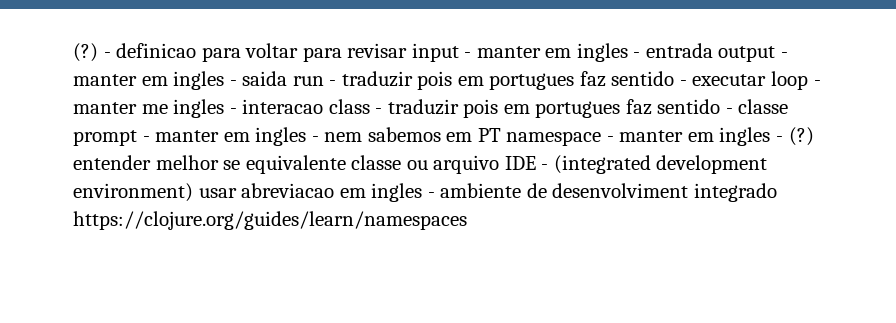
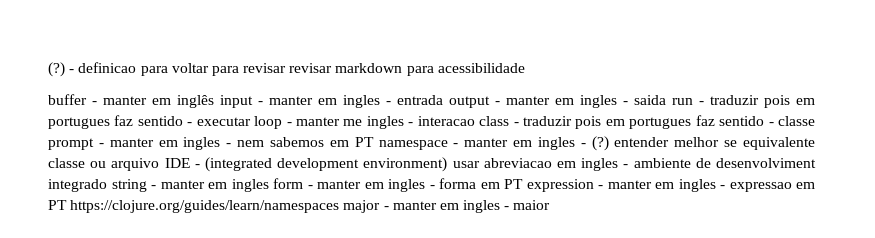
- - definicao para voltar para revisar input - manter em ingles - entrada output - manter em ingles - saida run - traduzir pois em portugues faz sentido - executar loop - manter me ingles - interacao class - traduzir pois em portugues faz sentido - classe prompt - manter em ingles - nem sabemos em PT namespace - manter em ingles - (?) entender melhor se equivalente classe ou arquivo IDE - (integrated development environment) usar abreviacao em ingles - ambiente de desenvolviment integrado https://clojure.org/guides/learn/namespaces
+ - definicao para voltar para revisar revisar markdown para acessibilidade
+ buffer - manter em inglês input - manter em ingles - entrada output - manter em ingles - saida run - traduzir pois em portugues faz sentido - executar loop - manter me ingles - interacao class - traduzir pois em portugues faz sentido - classe prompt - manter em ingles - nem sabemos em PT namespace - manter em ingles - (?) entender melhor se equivalente classe ou arquivo IDE - (integrated development environment) usar abreviacao em ingles - ambiente de desenvolviment integrado string - manter em ingles form - manter em ingles - forma em PT expression - manter em ingles - expressao em PT https://clojure.org/guides/learn/namespaces major - manter em ingles - maior

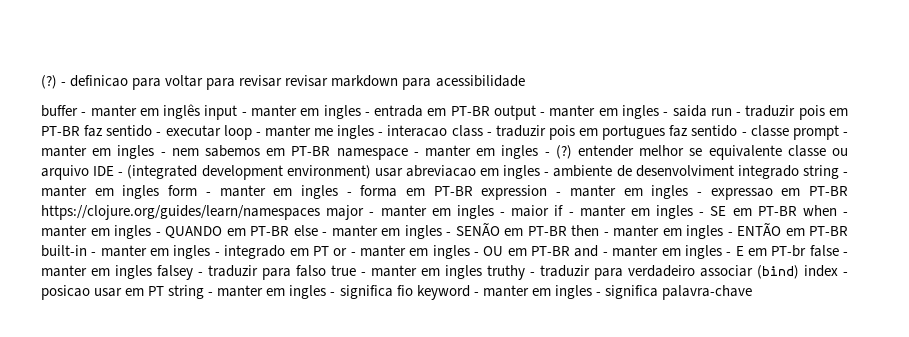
- buffer - manter em inglês input - manter em ingles - entrada output - manter em ingles - saida run - traduzir pois em portugues faz sentido - executar loop - manter me ingles - interacao class - traduzir pois em portugues faz sentido - classe prompt - manter em ingles - nem sabemos em PT namespace - manter em ingles - (?) entender melhor se equivalente classe ou arquivo IDE - (integrated development environment) usar abreviacao em ingles - ambiente de desenvolviment integrado string - manter em ingles form - manter em ingles - forma em PT expression - manter em ingles - expressao em PT https://clojure.org/guides/learn/namespaces major - manter em ingles - maior
+ buffer - manter em inglês input - manter em ingles - entrada em PT-BR output - manter em ingles - saida run - traduzir pois em PT-BR faz sentido - executar loop - manter me ingles - interacao class - traduzir pois em portugues faz sentido - classe prompt - manter em ingles - nem sabemos em PT-BR namespace - manter em ingles - (?) entender melhor se equivalente classe ou arquivo IDE - (integrated development environment) usar abreviacao em ingles - ambiente de desenvolviment integrado string - manter em ingles form - manter em ingles - forma em PT-BR expression - manter em ingles - expressao em PT-BR https://clojure.org/guides/learn/namespaces major - manter em ingles - maior if - manter em ingles - SE em PT-BR when - manter em ingles - QUANDO em PT-BR else - manter em ingles - SENÃO em PT-BR then - manter em ingles - ENTÃO em PT-BR built-in - manter em ingles - integrado em PT or - manter em ingles - OU em PT-BR and - manter em ingles - E em PT-br false - manter em ingles falsey - traduzir para falso true - manter em ingles truthy - traduzir para verdadeiro associar (bind) index - posicao usar em PT string - manter em ingles - significa fio keyword - manter em ingles - significa palavra-chave

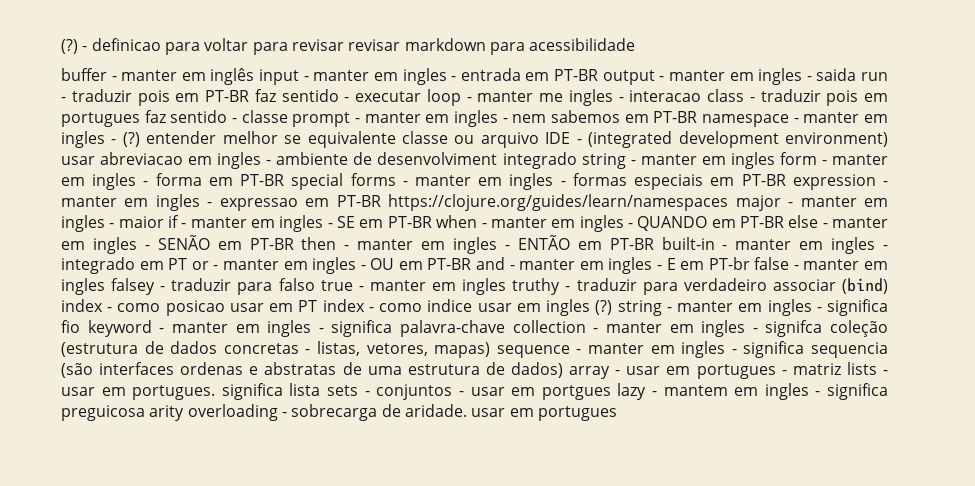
- buffer - manter em inglês input - manter em ingles - entrada em PT-BR output - manter em ingles - saida run - traduzir pois em PT-BR faz sentido - executar loop - manter me ingles - interacao class - traduzir pois em portugues faz sentido - classe prompt - manter em ingles - nem sabemos em PT-BR namespace - manter em ingles - (?) entender melhor se equivalente classe ou arquivo IDE - (integrated development environment) usar abreviacao em ingles - ambiente de desenvolviment integrado string - manter em ingles form - manter em ingles - forma em PT-BR expression - manter em ingles - expressao em PT-BR https://clojure.org/guides/learn/namespaces major - manter em ingles - maior if - manter em ingles - SE em PT-BR when - manter em ingles - QUANDO em PT-BR else - manter em ingles - SENÃO em PT-BR then - manter em ingles - ENTÃO em PT-BR built-in - manter em ingles - integrado em PT or - manter em ingles - OU em PT-BR and - manter em ingles - E em PT-br false - manter em ingles falsey - traduzir para falso true - manter em ingles truthy - traduzir para verdadeiro associar (bind) index - posicao usar em PT string - manter em ingles - significa fio keyword - manter em ingles - significa palavra-chave
+ buffer - manter em inglês input - manter em ingles - entrada em PT-BR output - manter em ingles - saida run - traduzir pois em PT-BR faz sentido - executar loop - manter me ingles - interacao class - traduzir pois em portugues faz sentido - classe prompt - manter em ingles - nem sabemos em PT-BR namespace - manter em ingles - (?) entender melhor se equivalente classe ou arquivo IDE - (integrated development environment) usar abreviacao em ingles - ambiente de desenvolviment integrado string - manter em ingles form - manter em ingles - forma em PT-BR special forms - manter em ingles - formas especiais em PT-BR expression - manter em ingles - expressao em PT-BR https://clojure.org/guides/learn/namespaces major - manter em ingles - maior if - manter em ingles - SE em PT-BR when - manter em ingles - QUANDO em PT-BR else - manter em ingles - SENÃO em PT-BR then - manter em ingles - ENTÃO em PT-BR built-in - manter em ingles - integrado em PT or - manter em ingles - OU em PT-BR and - manter em ingles - E em PT-br false - manter em ingles falsey - traduzir para falso true - manter em ingles truthy - traduzir para verdadeiro associar (bind) index - como posicao usar em PT index - como indice usar em ingles (?) string - manter em ingles - significa fio keyword - manter em ingles - significa palavra-chave collection - manter em ingles - signifca coleção (estrutura de dados concretas - listas, vetores, mapas) sequence - manter em ingles - significa sequencia (são interfaces ordenas e abstratas de uma estrutura de dados) array - usar em portugues - matriz lists - usar em portugues. significa lista sets - conjuntos - usar em portgues lazy - mantem em ingles - significa preguicosa arity overloading - sobrecarga de aridade. usar em portugues

